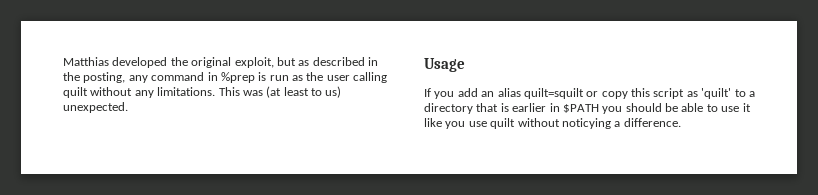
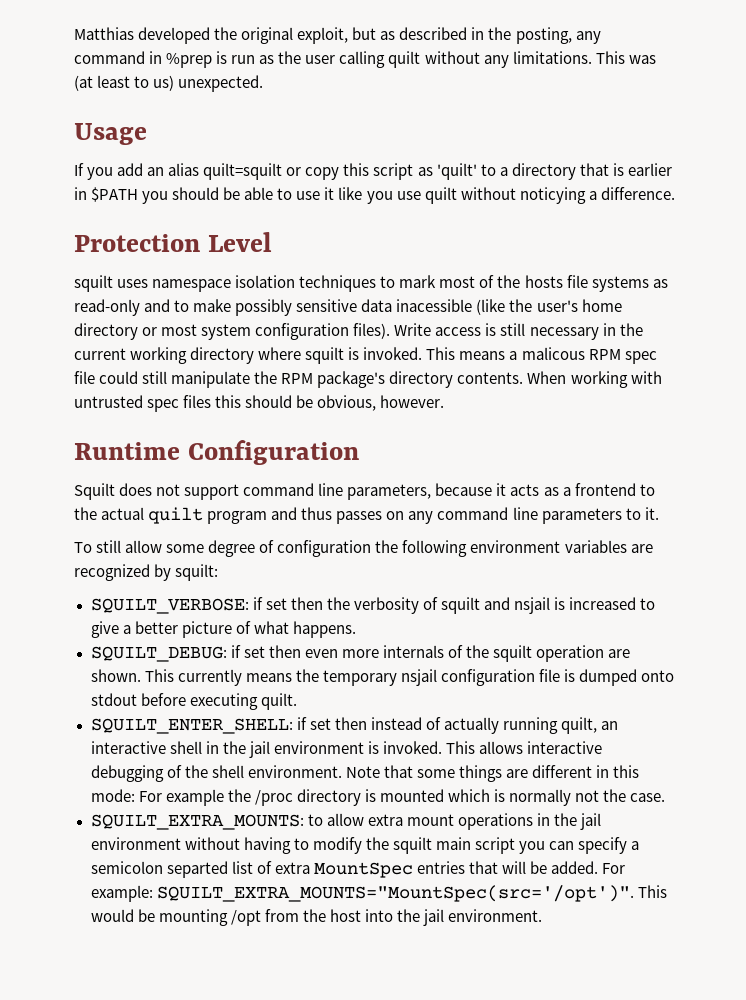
+ Protection Level
+ squilt uses namespace isolation techniques to mark most of the hosts file systems as read-only and to make possibly sensitive data inacessible (like the user's home directory or most system configuration files). Write access is still necessary in the current working directory where squilt is invoked. This means a malicous RPM spec file could still manipulate the RPM package's directory contents. When working with untrusted spec files this should be obvious, however.
+ Runtime Configuration
+ Squilt does not support command line parameters, because it acts as a frontend to the actual quilt program and thus passes on any command line parameters to it.
+ To still allow some degree of configuration the following environment variables are recognized by squilt:
+ SQUILT_VERBOSE: if set then the verbosity of squilt and nsjail is increased to give a better picture of what happens.
+ SQUILT_DEBUG: if set then even more internals of the squilt operation are shown. This currently means the temporary nsjail configuration file is dumped onto stdout before executing quilt.
+ SQUILT_ENTER_SHELL: if set then instead of actually running quilt, an interactive shell in the jail environment is invoked. This allows interactive debugging of the shell environment. Note that some things are different in this mode: For example the /proc directory is mounted which is normally not the case.
+ SQUILT_EXTRA_MOUNTS: to allow extra mount operations in the jail environment without having to modify the squilt main script you can specify a semicolon separted list of extra MountSpec entries that will be added. For example: SQUILT_EXTRA_MOUNTS="MountSpec(src='/opt')". This would be mounting /opt from the host into the jail environment.

